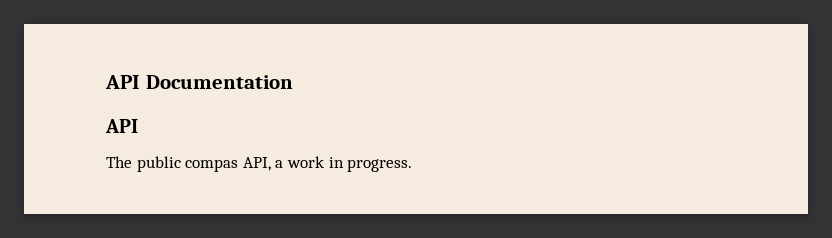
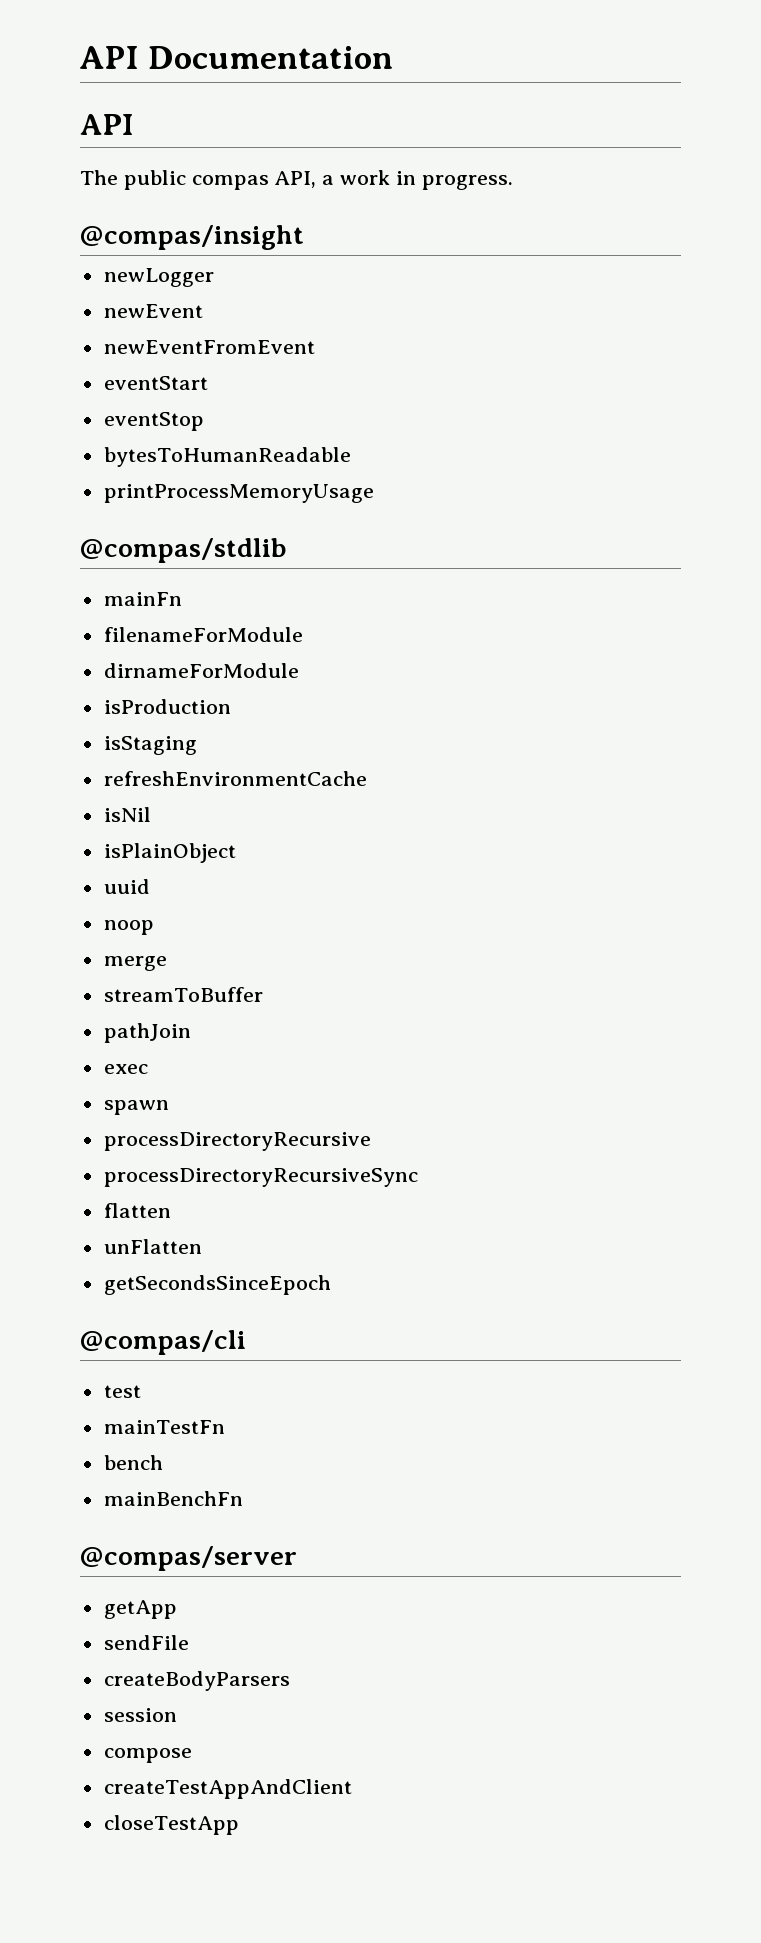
+ @compas/insight
+ newLogger
+ newEvent
+ newEventFromEvent
+ eventStart
+ eventStop
+ bytesToHumanReadable
+ printProcessMemoryUsage
+ @compas/stdlib
+ mainFn
+ filenameForModule
+ dirnameForModule
+ isProduction
+ isStaging
+ refreshEnvironmentCache
+ isNil
+ isPlainObject
+ uuid
+ noop
+ merge
+ streamToBuffer
+ pathJoin
+ exec
+ spawn
+ processDirectoryRecursive
+ processDirectoryRecursiveSync
+ flatten
+ unFlatten
+ getSecondsSinceEpoch
+ @compas/cli
+ test
+ mainTestFn
+ bench
+ mainBenchFn
+ @compas/server
+ getApp
+ sendFile
+ createBodyParsers
+ session
+ compose
+ createTestAppAndClient
+ closeTestApp

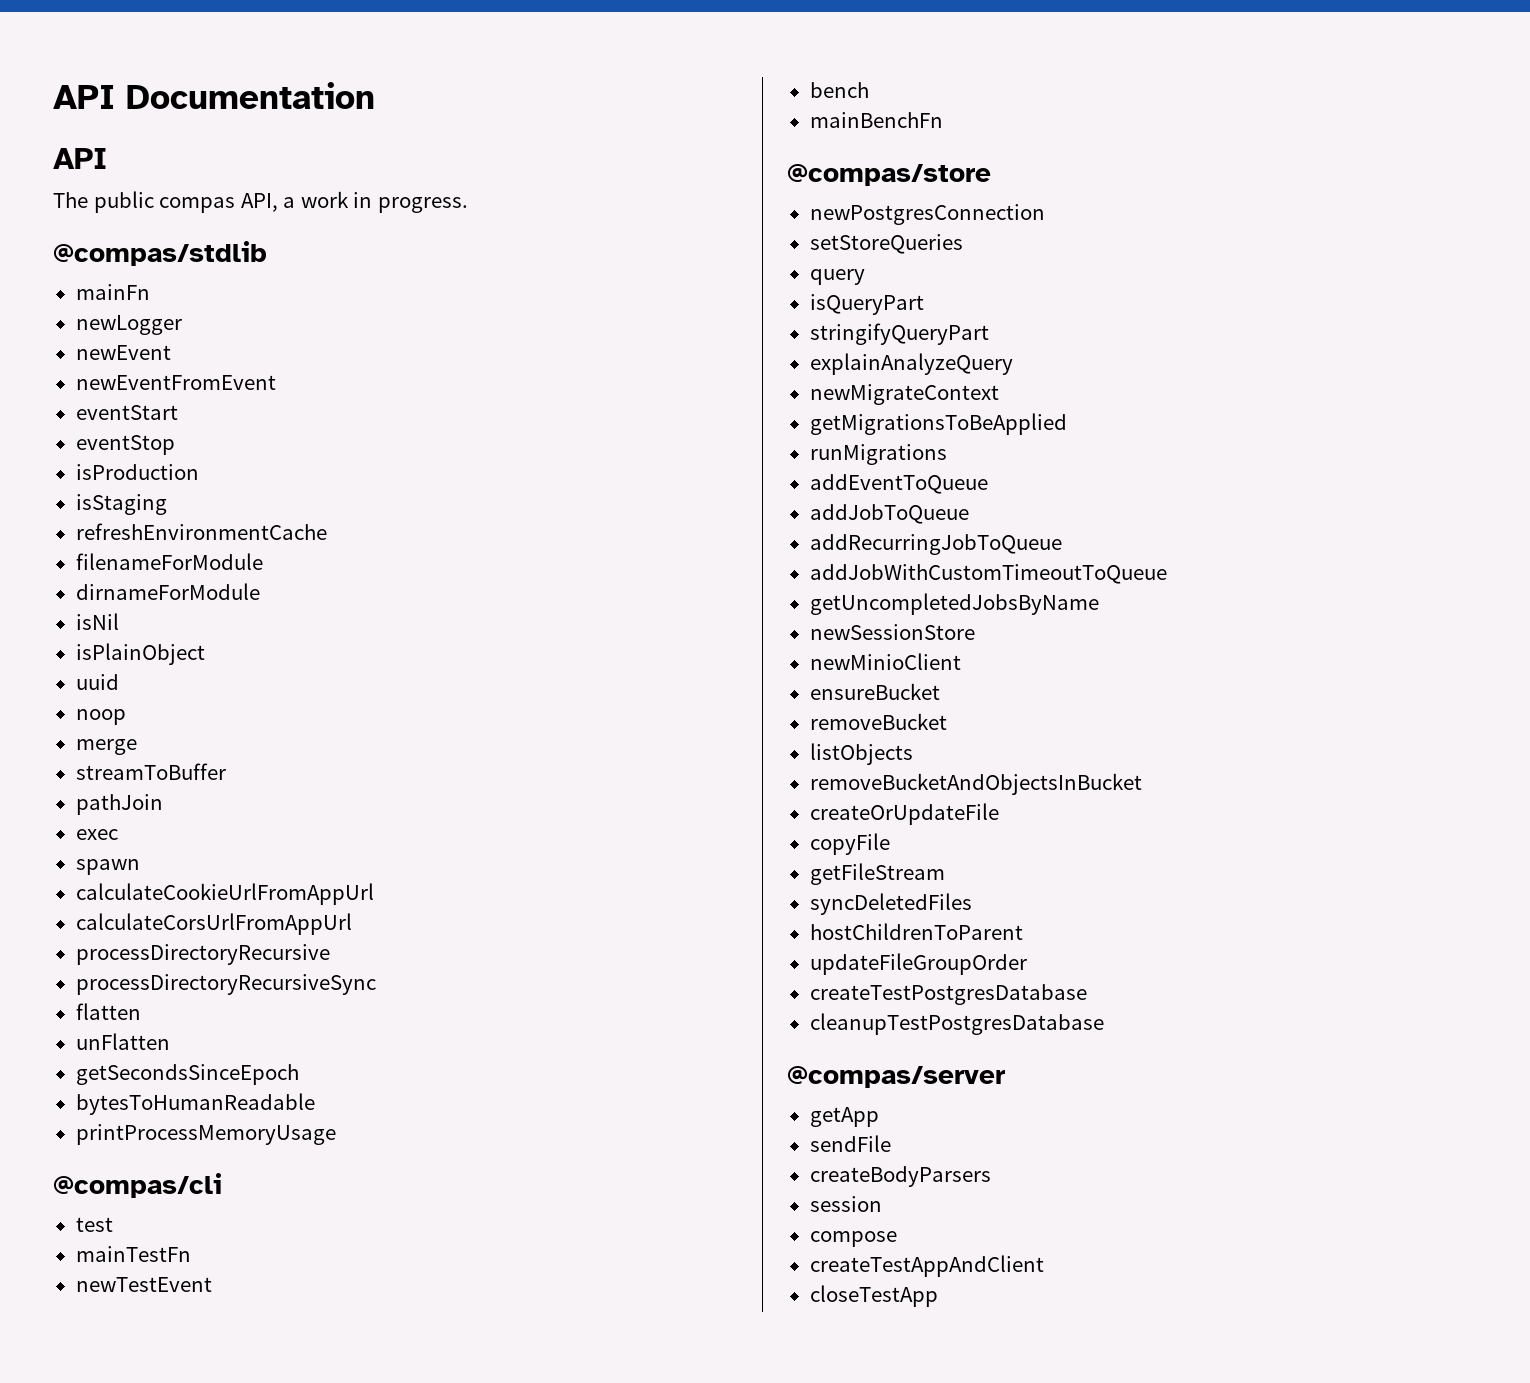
- @compas/insight
+ @compas/stdlib
+ mainFn
- bytesToHumanReadable
- printProcessMemoryUsage
- @compas/stdlib
- mainFn
- filenameForModule
- dirnameForModule
+ filenameForModule
+ dirnameForModule
+ calculateCookieUrlFromAppUrl
+ calculateCorsUrlFromAppUrl
+ bytesToHumanReadable
+ printProcessMemoryUsage
+ newTestEvent
+ @compas/store
+ newPostgresConnection
+ setStoreQueries
+ query
+ isQueryPart
+ stringifyQueryPart
+ explainAnalyzeQuery
+ newMigrateContext
+ getMigrationsToBeApplied
+ runMigrations
+ addEventToQueue
+ addJobToQueue
+ addRecurringJobToQueue
+ addJobWithCustomTimeoutToQueue
+ getUncompletedJobsByName
+ newSessionStore
+ newMinioClient
+ ensureBucket
+ removeBucket
+ listObjects
+ removeBucketAndObjectsInBucket
+ createOrUpdateFile
+ copyFile
+ getFileStream
+ syncDeletedFiles
+ hostChildrenToParent
+ updateFileGroupOrder
+ createTestPostgresDatabase
+ cleanupTestPostgresDatabase

